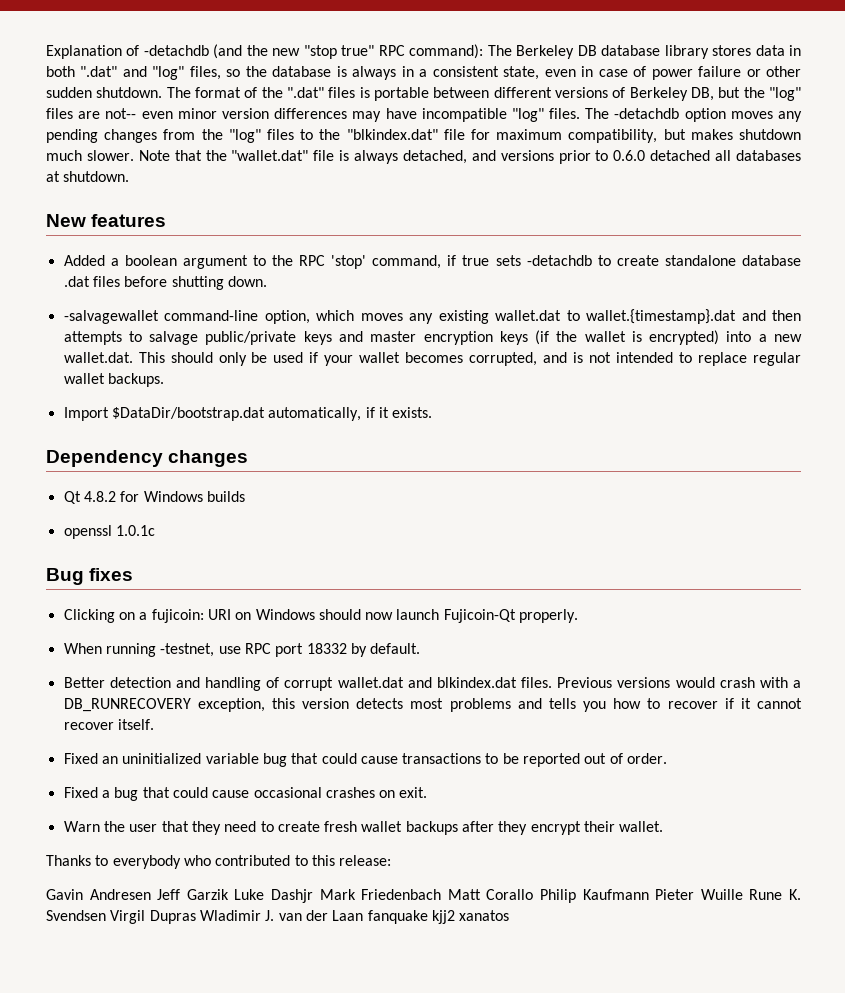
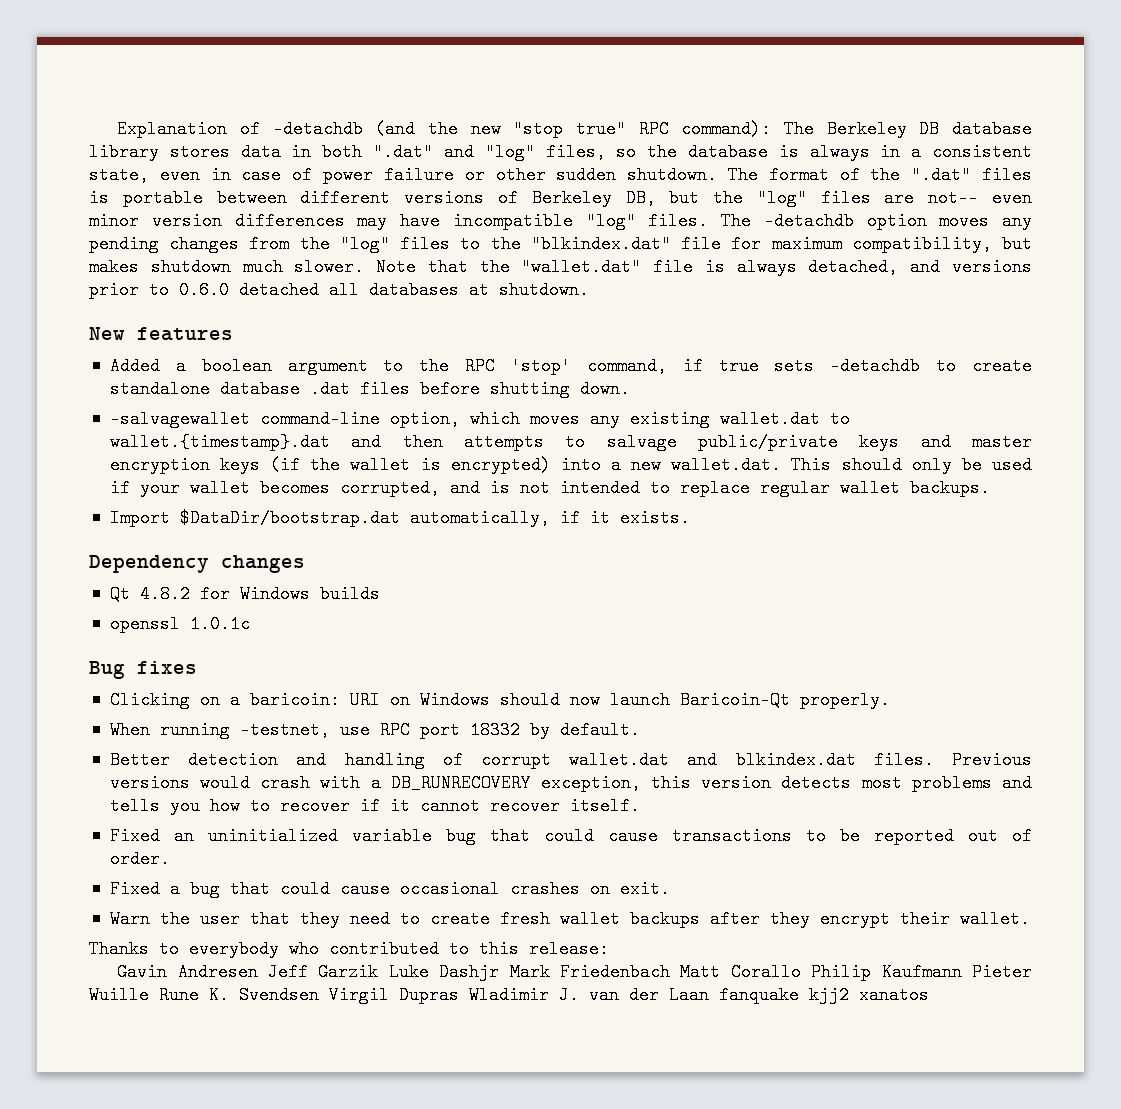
- Clicking on a fujicoin: URI on Windows should now launch Fujicoin-Qt properly.
+ Clicking on a baricoin: URI on Windows should now launch Baricoin-Qt properly.

